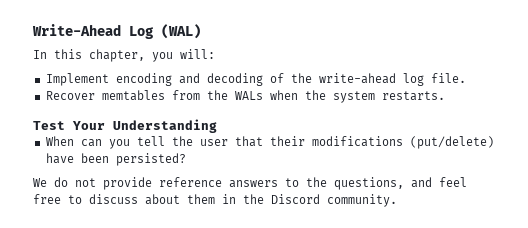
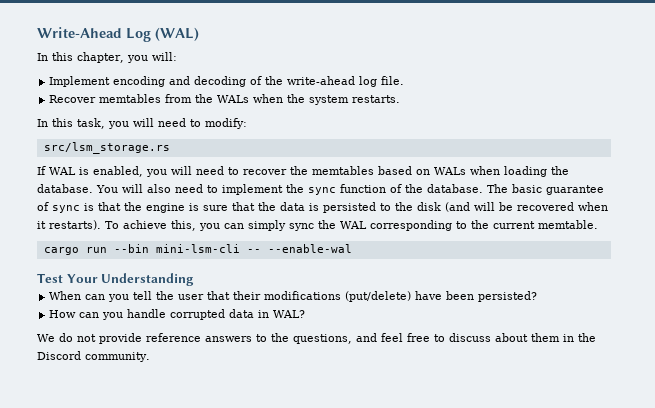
+ In this task, you will need to modify:
+ src/lsm_storage.rs
+ If WAL is enabled, you will need to recover the memtables based on WALs when loading the database. You will also need to implement the sync function of the database. The basic guarantee of sync is that the engine is sure that the data is persisted to the disk (and will be recovered when it restarts). To achieve this, you can simply sync the WAL corresponding to the current memtable.
+ cargo run --bin mini-lsm-cli -- --enable-wal
+ How can you handle corrupted data in WAL?

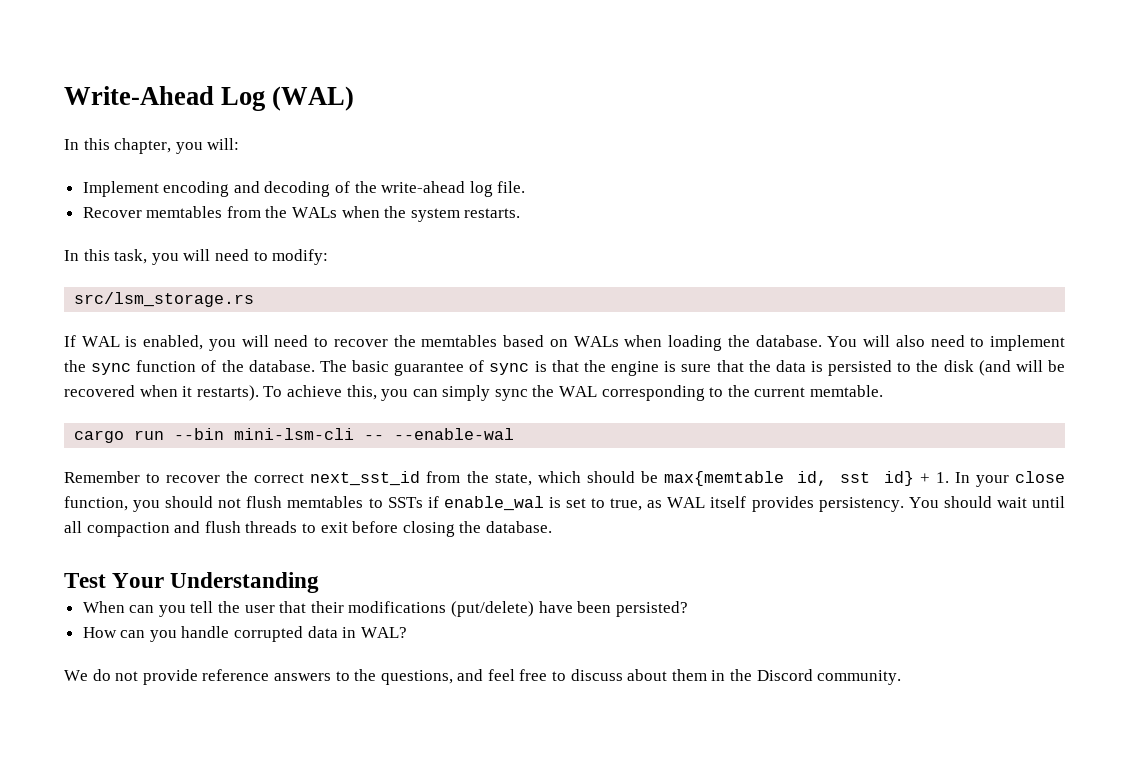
+ Remember to recover the correct next_sst_id from the state, which should be max{memtable id, sst id} + 1. In your close function, you should not flush memtables to SSTs if enable_wal is set to true, as WAL itself provides persistency. You should wait until all compaction and flush threads to exit before closing the database.

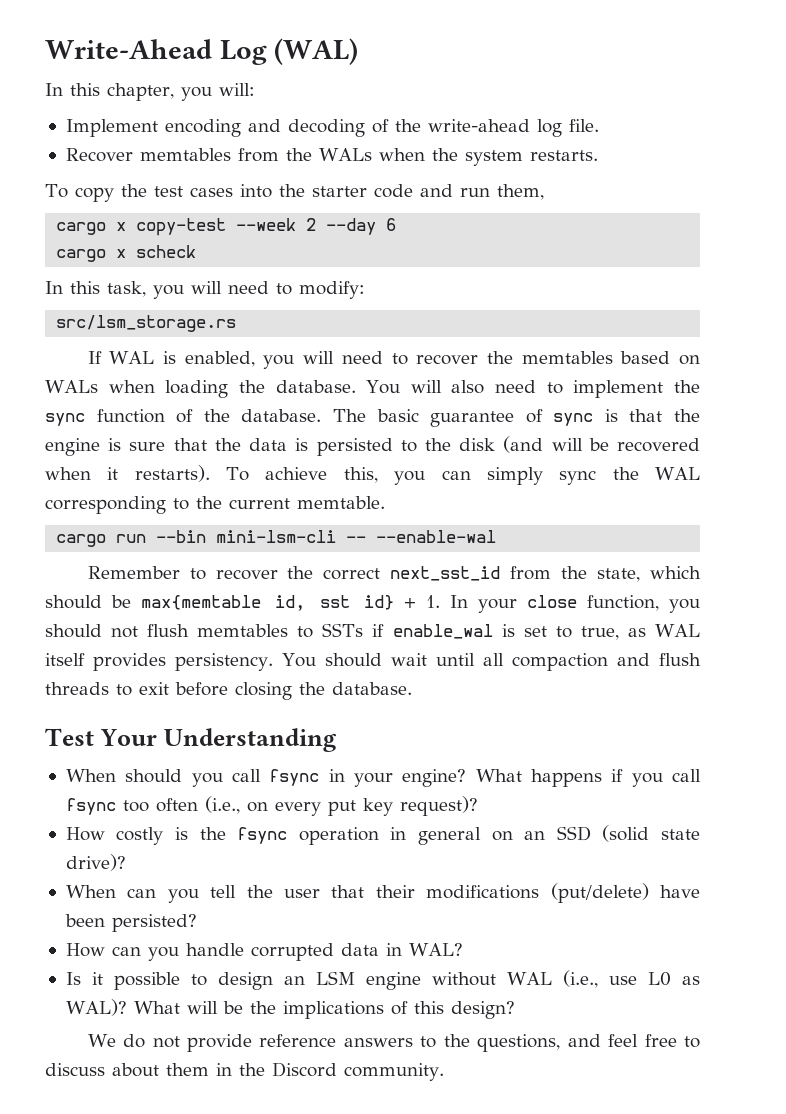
+ To copy the test cases into the starter code and run them,
+ cargo x copy-test --week 2 --day 6
+ cargo x scheck
+ When should you call fsync in your engine? What happens if you call fsync too often (i.e., on every put key request)?
+ How costly is the fsync operation in general on an SSD (solid state drive)?
+ Is it possible to design an LSM engine without WAL (i.e., use L0 as WAL)? What will be the implications of this design?

